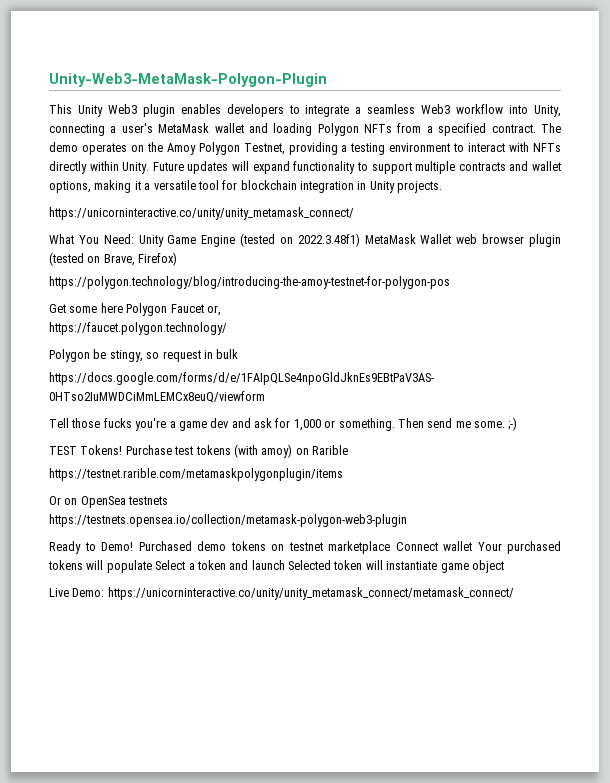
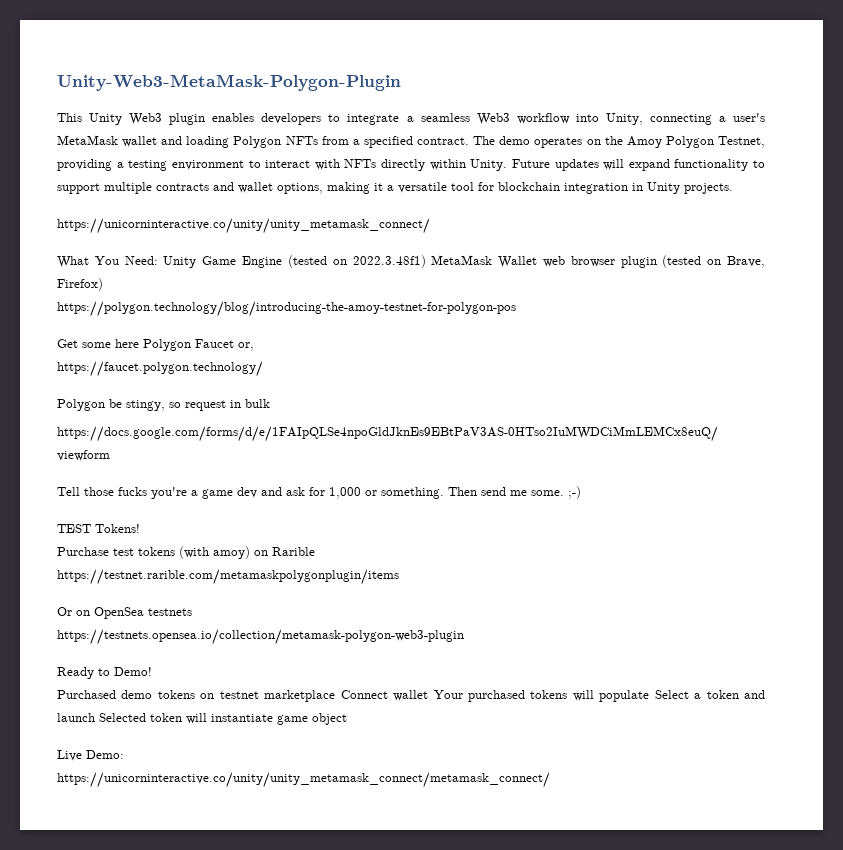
- TEST Tokens! Purchase test tokens (with amoy) on Rarible
+ TEST Tokens!
+ Purchase test tokens (with amoy) on Rarible
- Ready to Demo! Purchased demo tokens on testnet marketplace Connect wallet Your purchased tokens will populate Select a token and launch Selected token will instantiate game object
+ Ready to Demo!
+ Purchased demo tokens on testnet marketplace Connect wallet Your purchased tokens will populate Select a token and launch Selected token will instantiate game object
- Live Demo: https://unicorninteractive.co/unity/unity_metamask_connect/metamask_connect/
+ Live Demo:
+ https://unicorninteractive.co/unity/unity_metamask_connect/metamask_connect/

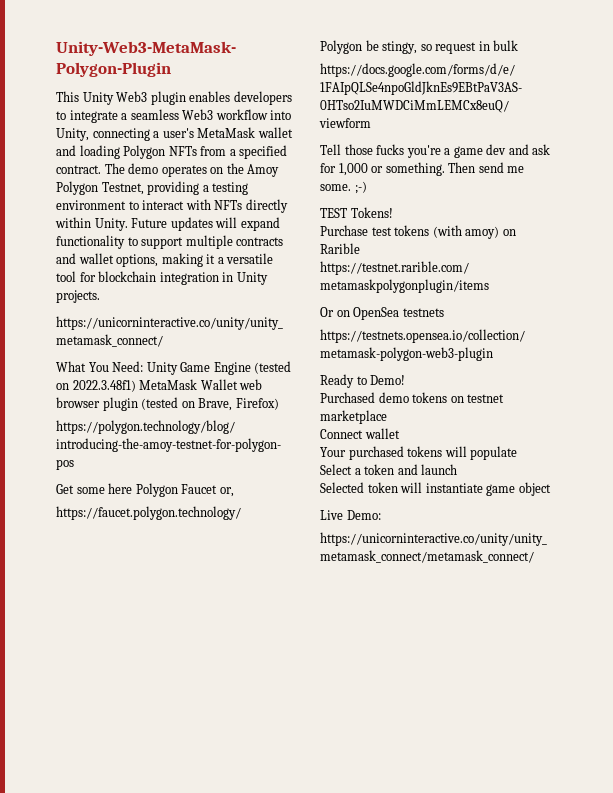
- Purchased demo tokens on testnet marketplace Connect wallet Your purchased tokens will populate Select a token and launch Selected token will instantiate game object
+ Purchased demo tokens on testnet marketplace
+ Connect wallet
+ Your purchased tokens will populate
+ Select a token and launch
+ Selected token will instantiate game object

